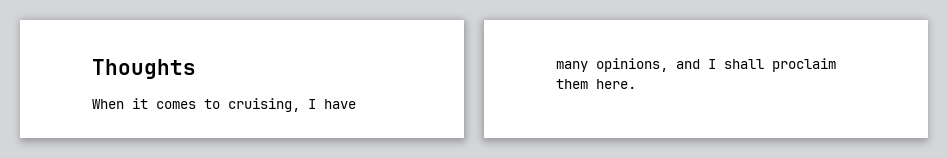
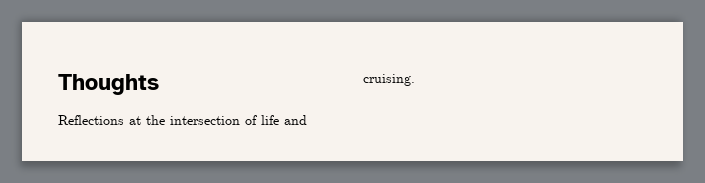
- When it comes to cruising, I have many opinions, and I shall proclaim them here.
+ Reflections at the intersection of life and cruising.

